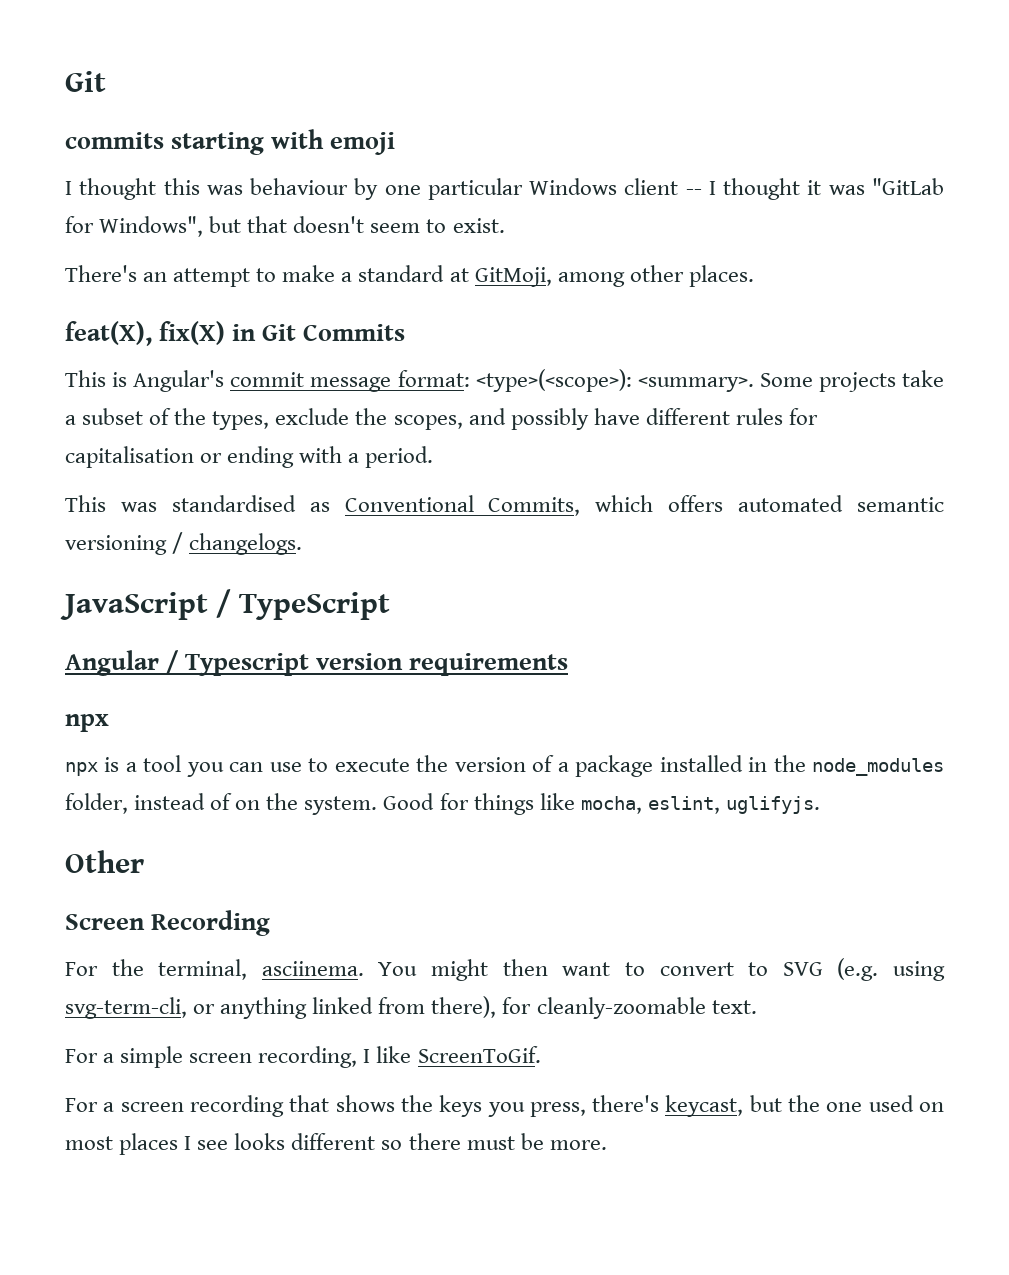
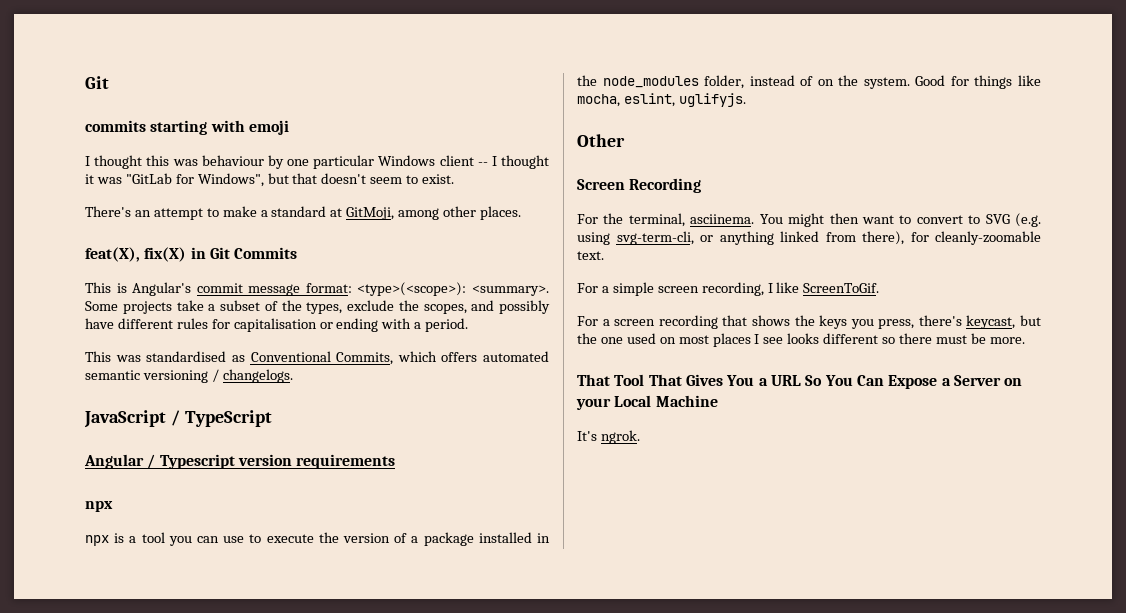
+ That Tool That Gives You a URL So You Can Expose a Server on your Local Machine
+ It's ngrok.

